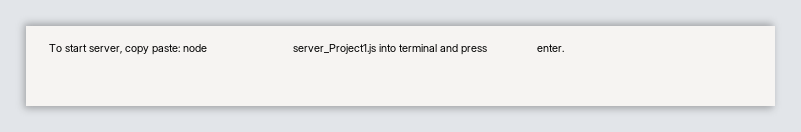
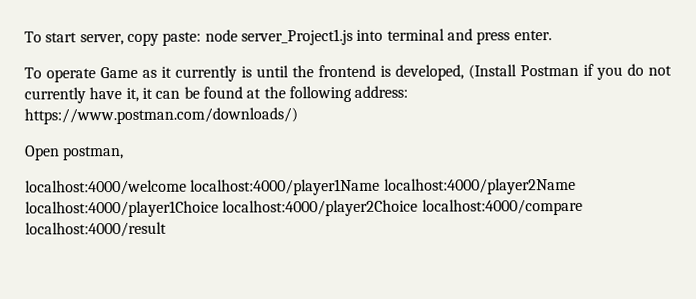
+ To operate Game as it currently is until the frontend is developed, (Install Postman if you do not currently have it, it can be found at the following address: https://www.postman.com/downloads/)
+ Open postman,
+ localhost:4000/welcome localhost:4000/player1Name localhost:4000/player2Name localhost:4000/player1Choice localhost:4000/player2Choice localhost:4000/compare localhost:4000/result

